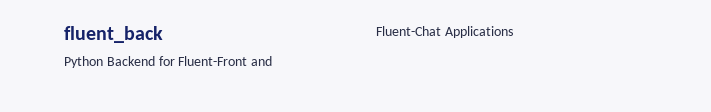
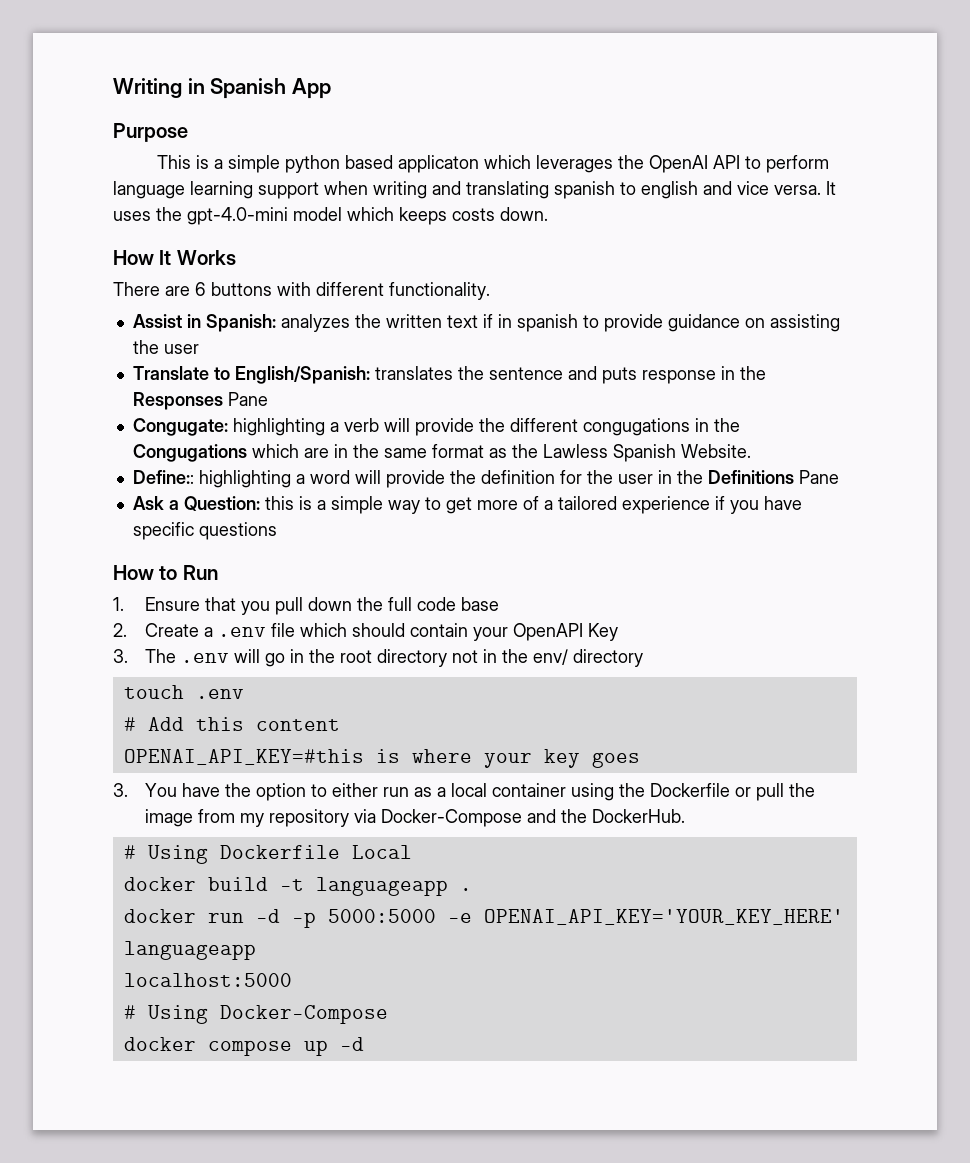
- fluent_back
- Python Backend for Fluent-Front and Fluent-Chat Applications
+ Writing in Spanish App
+ Purpose
+ This is a simple python based applicaton which leverages the OpenAI API to perform language learning support when writing and translating spanish to english and vice versa. It uses the gpt-4.0-mini model which keeps costs down.
+ How It Works
+ There are 6 buttons with different functionality.
+ Assist in Spanish: analyzes the written text if in spanish to provide guidance on assisting the user
+ Translate to English/Spanish: translates the sentence and puts response in the Responses Pane
+ Congugate: highlighting a verb will provide the different congugations in the Congugations which are in the same format as the Lawless Spanish Website.
+ Define:: highlighting a word will provide the definition for the user in the Definitions Pane
+ Ask a Question: this is a simple way to get more of a tailored experience if you have specific questions
+ How to Run
+ 1. Ensure that you pull down the full code base
+ 2. Create a .env file which should contain your OpenAPI Key
+ 3. The .env will go in the root directory not in the env/ directory
+ touch .env
+ # Add this content
+ OPENAI_API_KEY=#this is where your key goes
+ 3. You have the option to either run as a local container using the Dockerfile or pull the image from my repository via Docker-Compose and the DockerHub.
+ # Using Dockerfile Local
+ docker build -t languageapp .
+ docker run -d -p 5000:5000 -e OPENAI_API_KEY='YOUR_KEY_HERE' languageapp
+ localhost:5000
+ # Using Docker-Compose
+ docker compose up -d

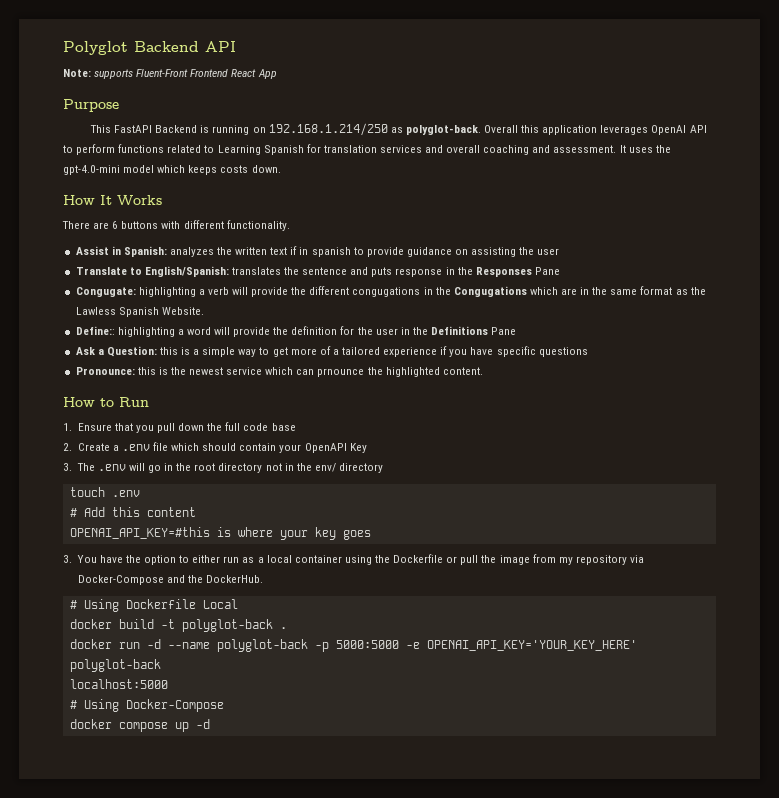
- Writing in Spanish App
+ Polyglot Backend API
+ Note: supports Fluent-Front Frontend React App
  Purpose
- This is a simple python based applicaton which leverages the OpenAI API to perform language learning support when writing and translating spanish to english and vice versa.
+ This FastAPI Backend is running on 192.168.1.214/250 as polyglot-back. Overall this application leverages OpenAI API to perform functions related to Learning Spanish for translation services and overall coaching and assessment.
+ Pronounce: this is the newest service which can prnounce the highlighted content.
- docker build -t languageapp .
+ docker build -t polyglot-back .
- docker run -d -p 5000:5000 -e OPENAI_API_KEY='YOUR_KEY_HERE' languageapp
+ docker run -d --name polyglot-back -p 5000:5000 -e OPENAI_API_KEY='YOUR_KEY_HERE' polyglot-back

